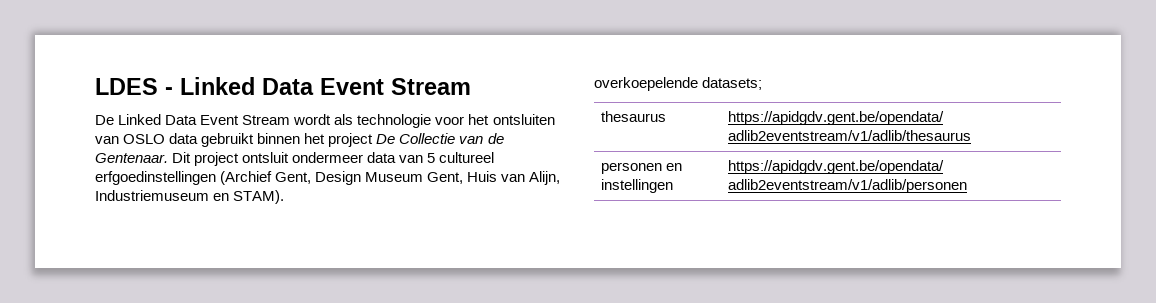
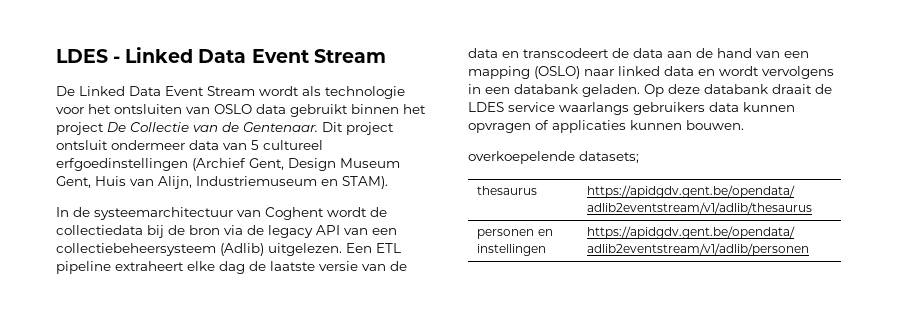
+ In de systeemarchitectuur van Coghent wordt de collectiedata bij de bron via de legacy API van een collectiebeheersysteem (Adlib) uitgelezen. Een ETL pipeline extraheert elke dag de laatste versie van de data en transcodeert de data aan de hand van een mapping (OSLO) naar linked data en wordt vervolgens in een databank geladen. Op deze databank draait de LDES service waarlangs gebruikers data kunnen opvragen of applicaties kunnen bouwen.

